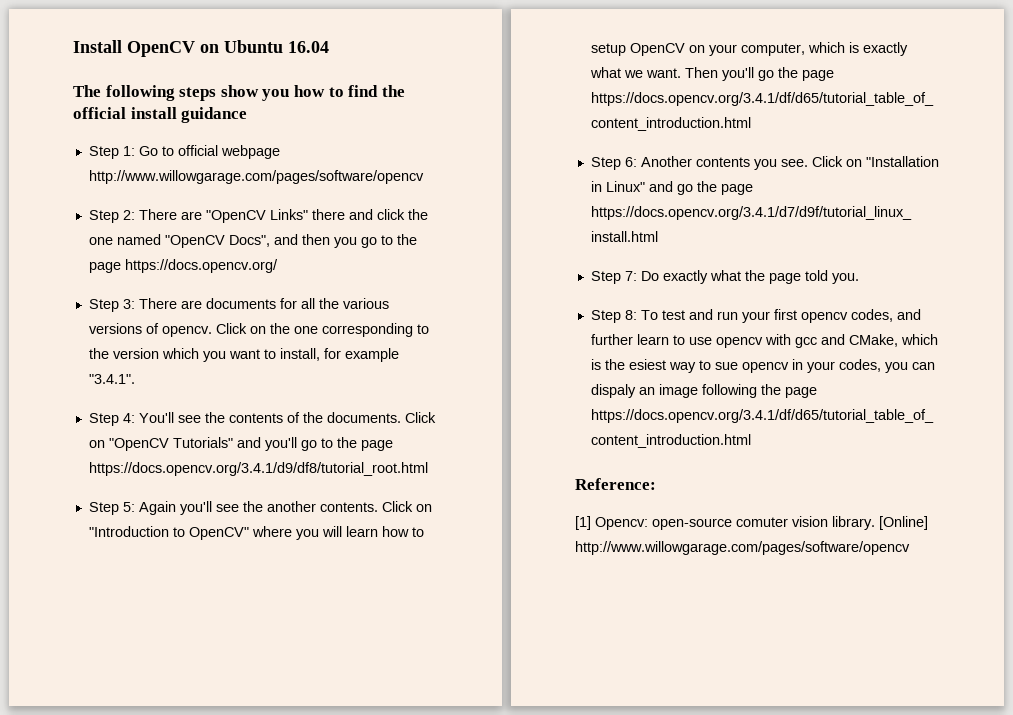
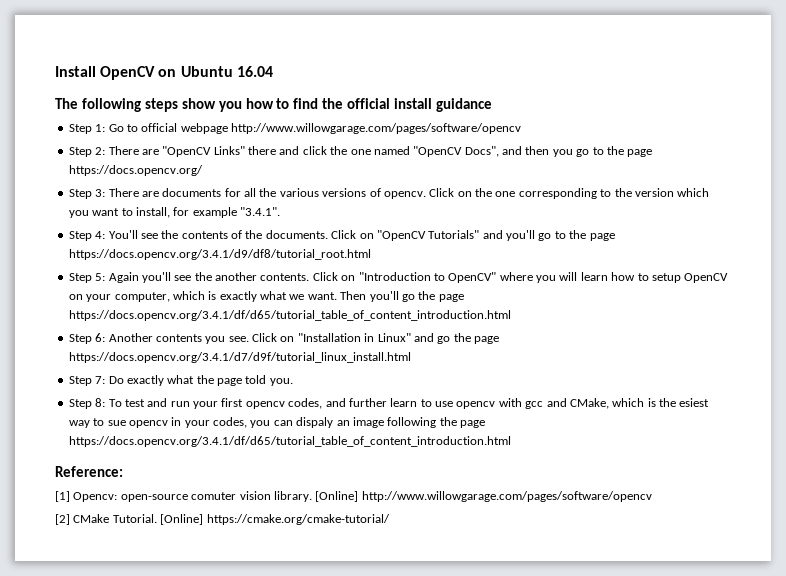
+ [2] CMake Tutorial. [Online] https://cmake.org/cmake-tutorial/

